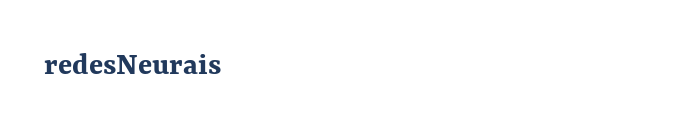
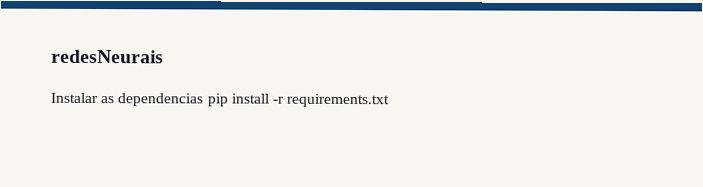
+ Instalar as dependencias pip install -r requirements.txt

